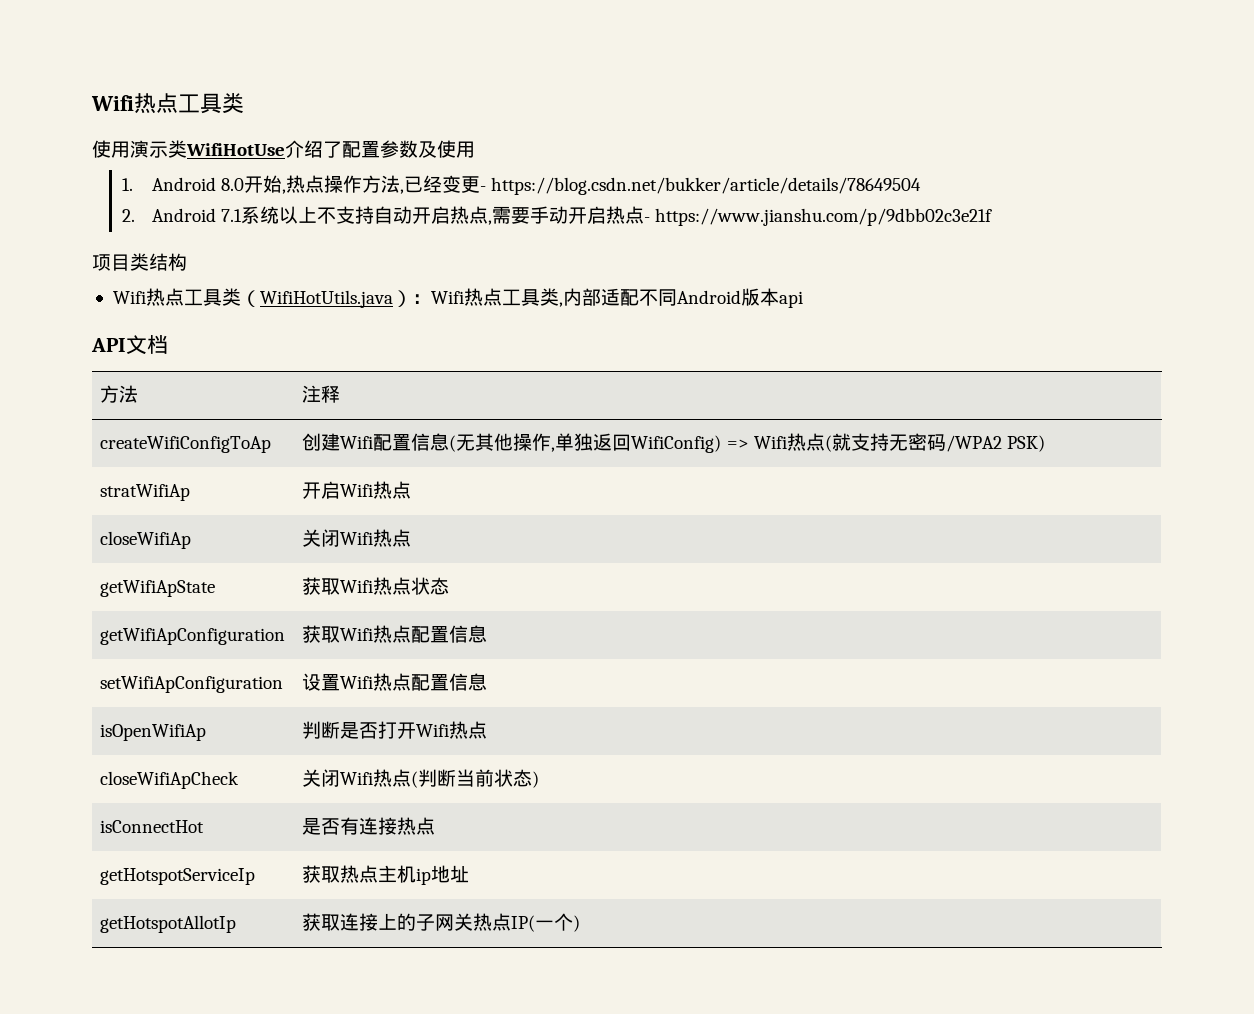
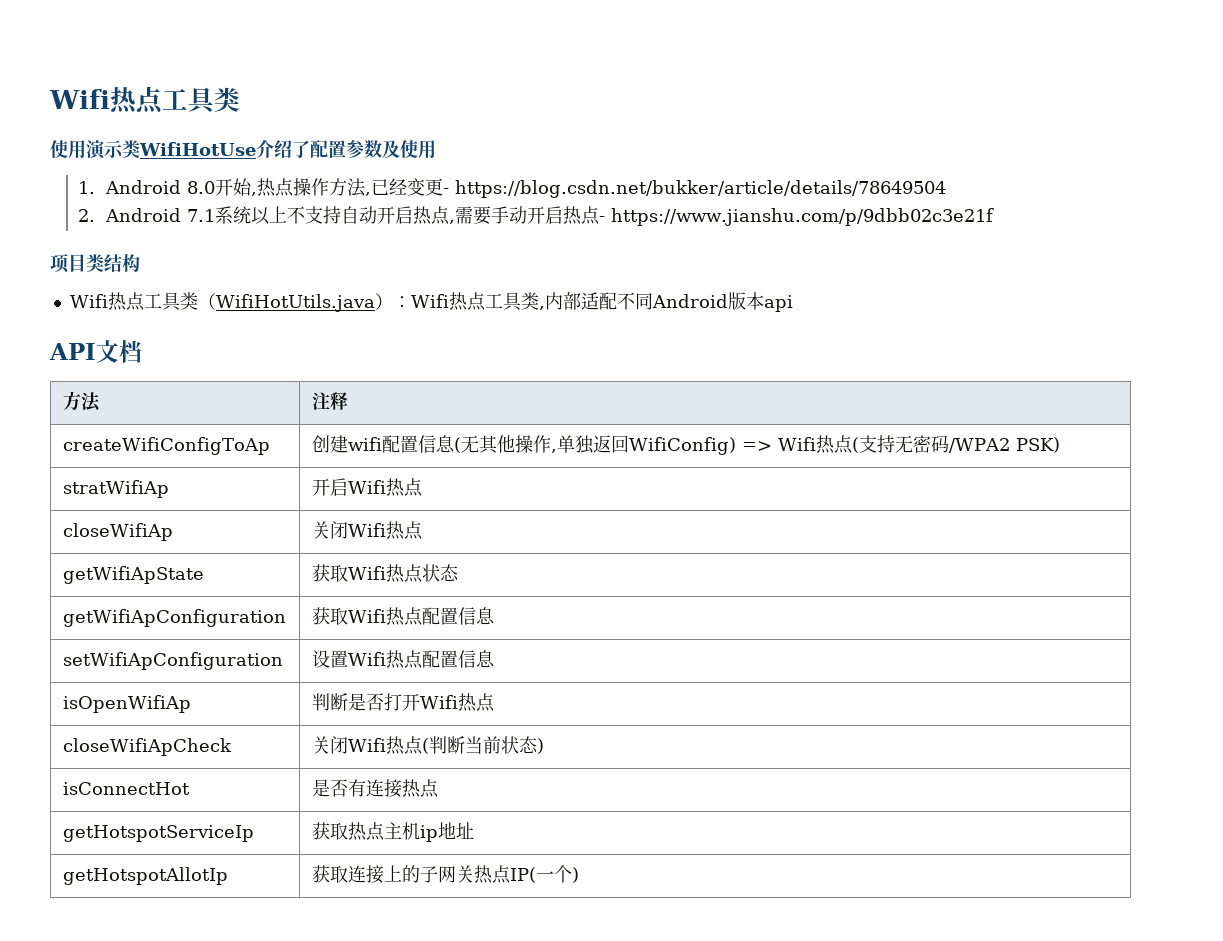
- createWifiConfigToAp | 创建Wifi配置信息(无其他操作,单独返回WifiConfig) => Wifi热点(就支持无密码/WPA2 PSK)
+ createWifiConfigToAp | 创建wifi配置信息(无其他操作,单独返回WifiConfig) => Wifi热点(支持无密码/WPA2 PSK)

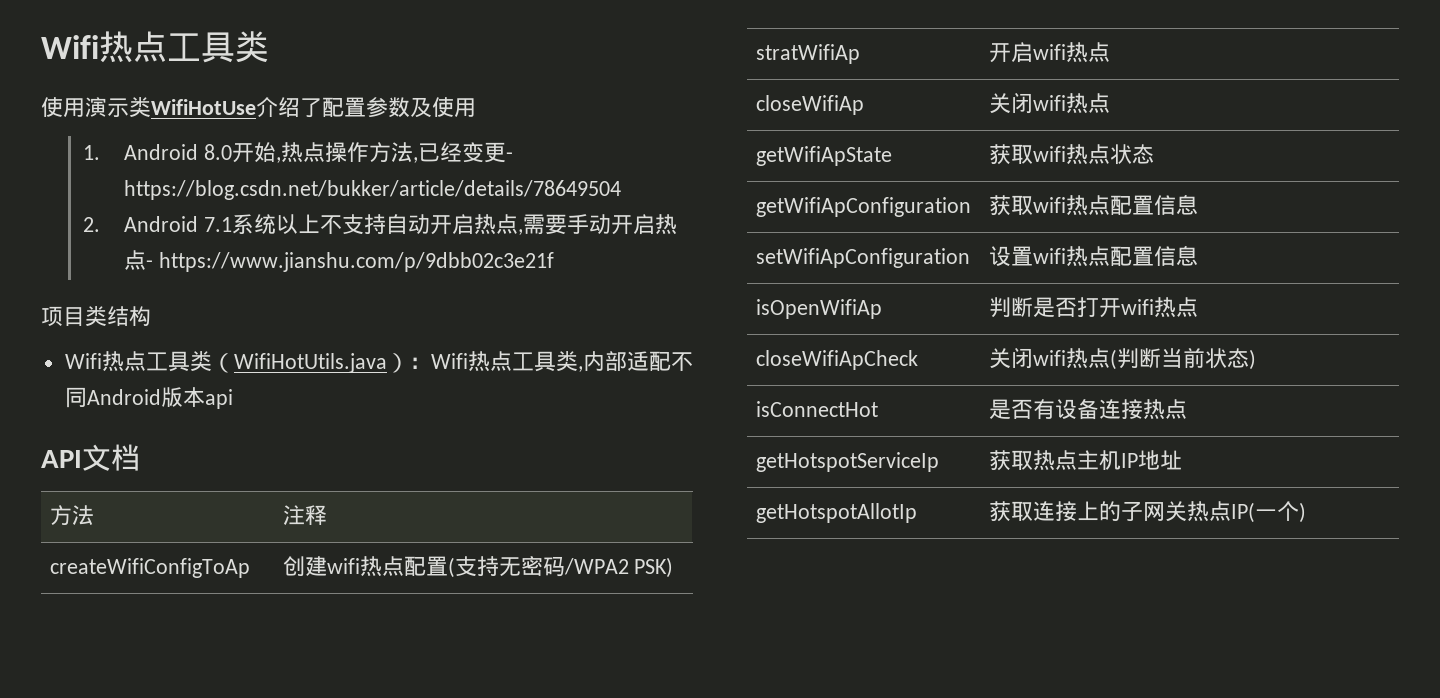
- createWifiConfigToAp | 创建wifi配置信息(无其他操作,单独返回WifiConfig) => Wifi热点(支持无密码/WPA2 PSK)
+ createWifiConfigToAp | 创建wifi热点配置(支持无密码/WPA2 PSK)
- stratWifiAp | 开启Wifi热点
+ stratWifiAp | 开启wifi热点
- closeWifiAp | 关闭Wifi热点
+ closeWifiAp | 关闭wifi热点
- getWifiApState | 获取Wifi热点状态
+ getWifiApState | 获取wifi热点状态
- getWifiApConfiguration | 获取Wifi热点配置信息
+ getWifiApConfiguration | 获取wifi热点配置信息
- setWifiApConfiguration | 设置Wifi热点配置信息
+ setWifiApConfiguration | 设置wifi热点配置信息
- isOpenWifiAp | 判断是否打开Wifi热点
+ isOpenWifiAp | 判断是否打开wifi热点
- closeWifiApCheck | 关闭Wifi热点(判断当前状态)
+ closeWifiApCheck | 关闭wifi热点(判断当前状态)
- isConnectHot | 是否有连接热点
+ isConnectHot | 是否有设备连接热点
- getHotspotServiceIp | 获取热点主机ip地址
+ getHotspotServiceIp | 获取热点主机IP地址

